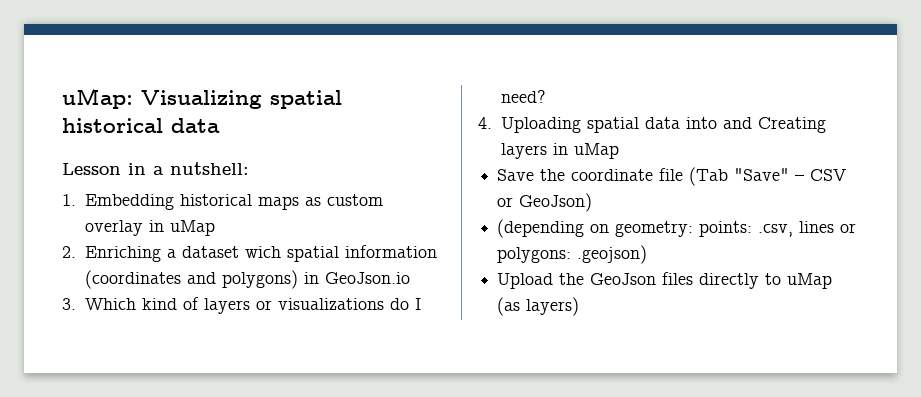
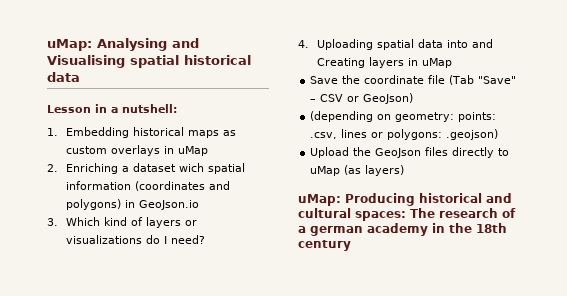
- uMap: Visualizing spatial historical data
+ uMap: Analysing and Visualising spatial historical data
- 1. Embedding historical maps as custom overlay in uMap
+ 1. Embedding historical maps as custom overlays in uMap
+ uMap: Producing historical and cultural spaces: The research of a german academy in the 18th century

